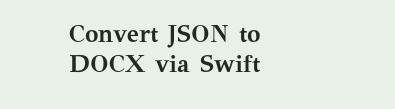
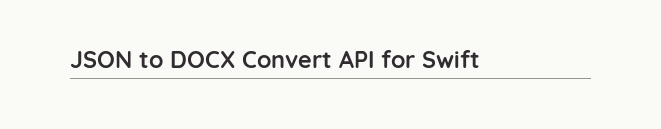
- Convert JSON to DOCX via Swift
+ JSON to DOCX Convert API for Swift

